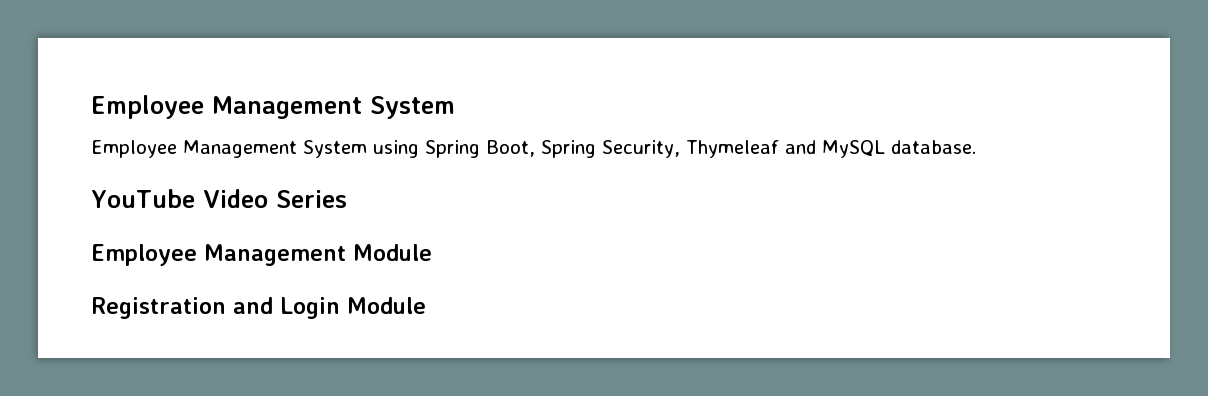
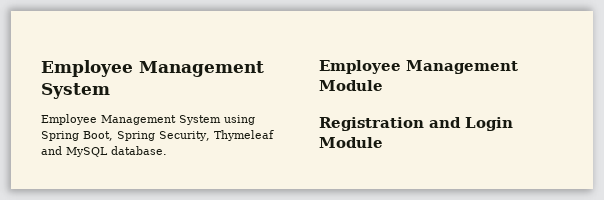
- YouTube Video Series

